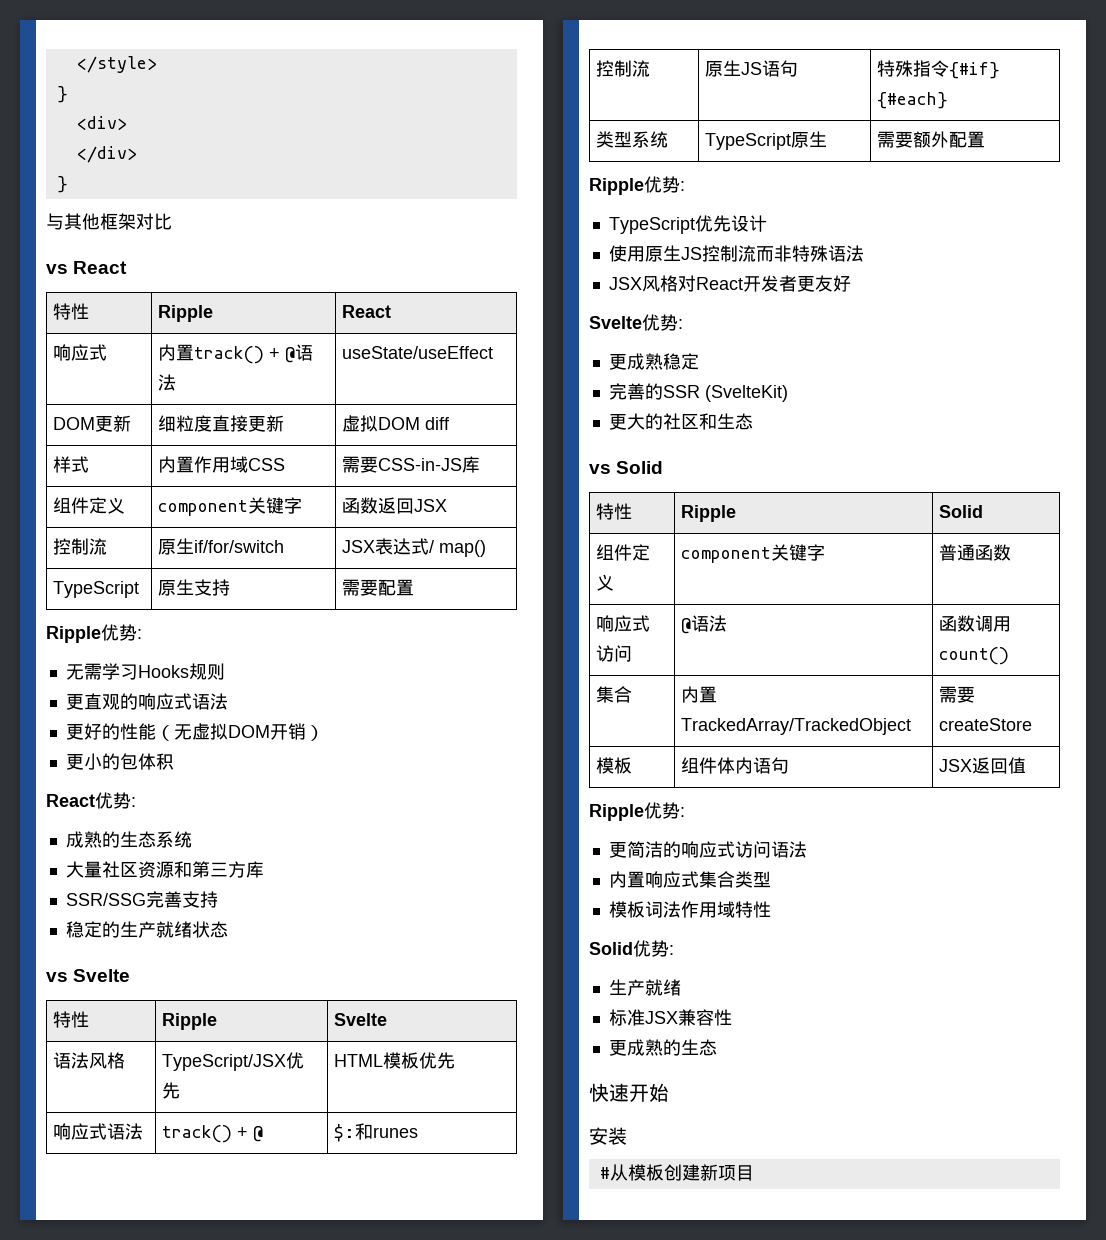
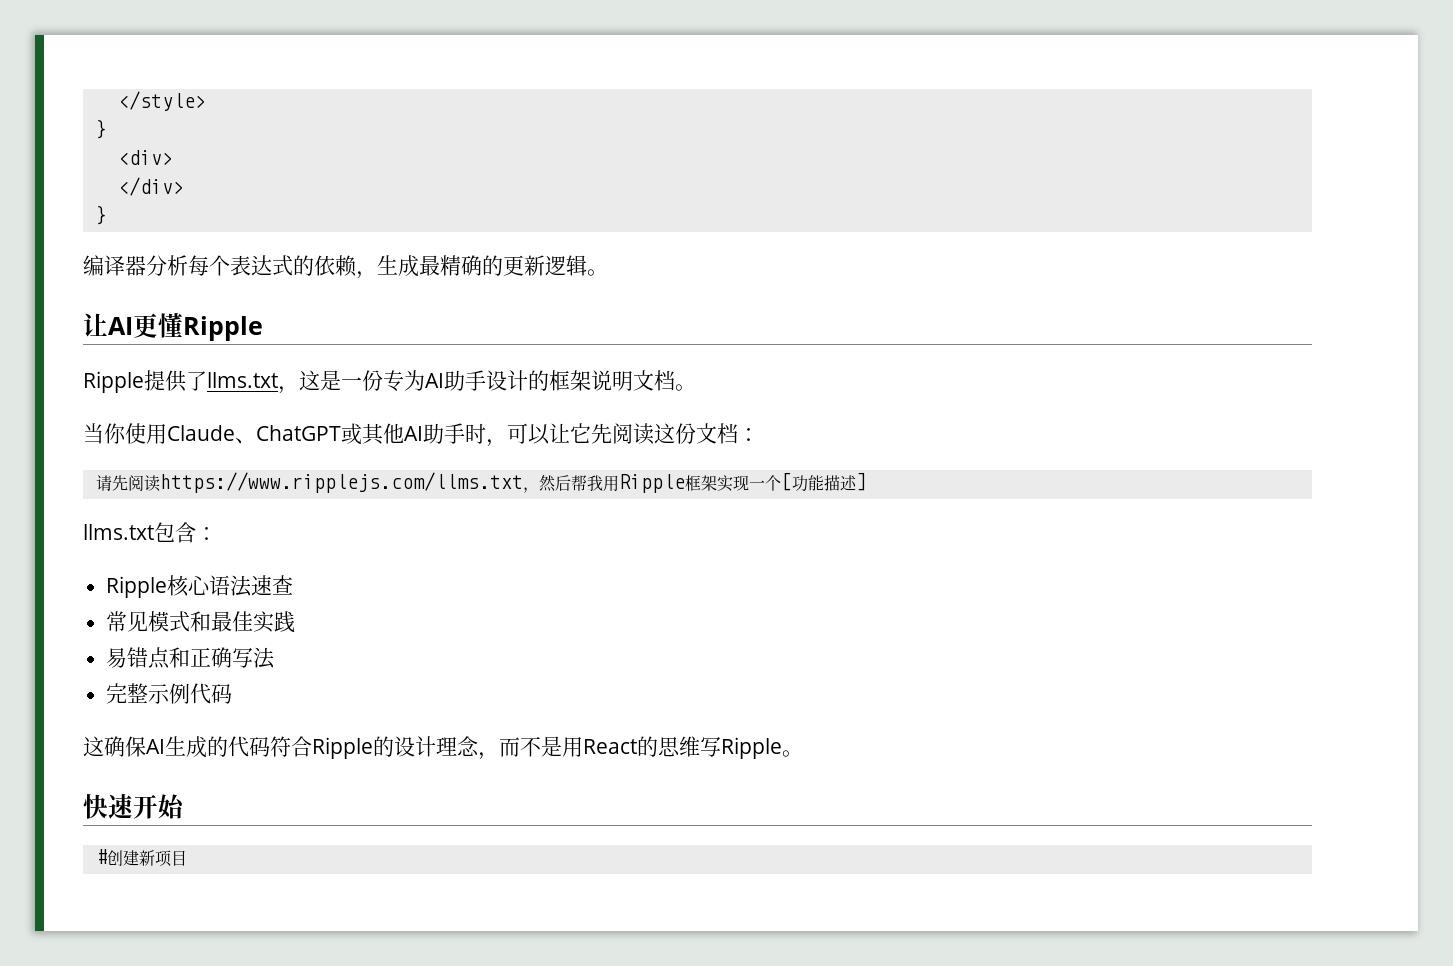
- 与其他框架对比
- vs React
- 特性 | Ripple | React
- 响应式 | 内置track() + @语法 | useState/useEffect
- DOM更新 | 细粒度直接更新 | 虚拟DOM diff
- 样式 | 内置作用域CSS | 需要CSS-in-JS库
- 组件定义 | component关键字 | 函数返回JSX
- 控制流 | 原生if/for/switch | JSX表达式/ map()
- TypeScript | 原生支持 | 需要配置
- Ripple优势:
- 无需学习Hooks规则
- 更直观的响应式语法
- 更好的性能（无虚拟DOM开销）
- 更小的包体积
- React优势:
- 成熟的生态系统
- 大量社区资源和第三方库
- SSR/SSG完善支持
- 稳定的生产就绪状态
- vs Svelte
- 特性 | Ripple | Svelte
- 语法风格 | TypeScript/JSX优先 | HTML模板优先
- 响应式语法 | track() + @ | $:和runes
- 控制流 | 原生JS语句 | 特殊指令{#if} {#each}
- 类型系统 | TypeScript原生 | 需要额外配置
- Ripple优势:
- TypeScript优先设计
- 使用原生JS控制流而非特殊语法
- JSX风格对React开发者更友好
- Svelte优势:
- 更成熟稳定
- 完善的SSR (SvelteKit)
- 更大的社区和生态
- vs Solid
- 特性 | Ripple | Solid
- 组件定义 | component关键字 | 普通函数
- 响应式访问 | @语法 | 函数调用count()
- 集合 | 内置TrackedArray/TrackedObject | 需要createStore
- 模板 | 组件体内语句 | JSX返回值
- Ripple优势:
- 更简洁的响应式访问语法
- 内置响应式集合类型
- 模板词法作用域特性
- Solid优势:
- 生产就绪
- 标准JSX兼容性
- 更成熟的生态
+ 编译器分析每个表达式的依赖，生成最精确的更新逻辑。
+ 让AI更懂Ripple
+ Ripple提供了llms.txt，这是一份专为AI助手设计的框架说明文档。
+ 当你使用Claude、ChatGPT或其他AI助手时，可以让它先阅读这份文档：
+ 请先阅读https://www.ripplejs.com/llms.txt，然后帮我用Ripple框架实现一个[功能描述]
+ llms.txt包含：
+ Ripple核心语法速查
+ 常见模式和最佳实践
+ 易错点和正确写法
+ 完整示例代码
+ 这确保AI生成的代码符合Ripple的设计理念，而不是用React的思维写Ripple。
- 安装
- #从模板创建新项目
+ #创建新项目

